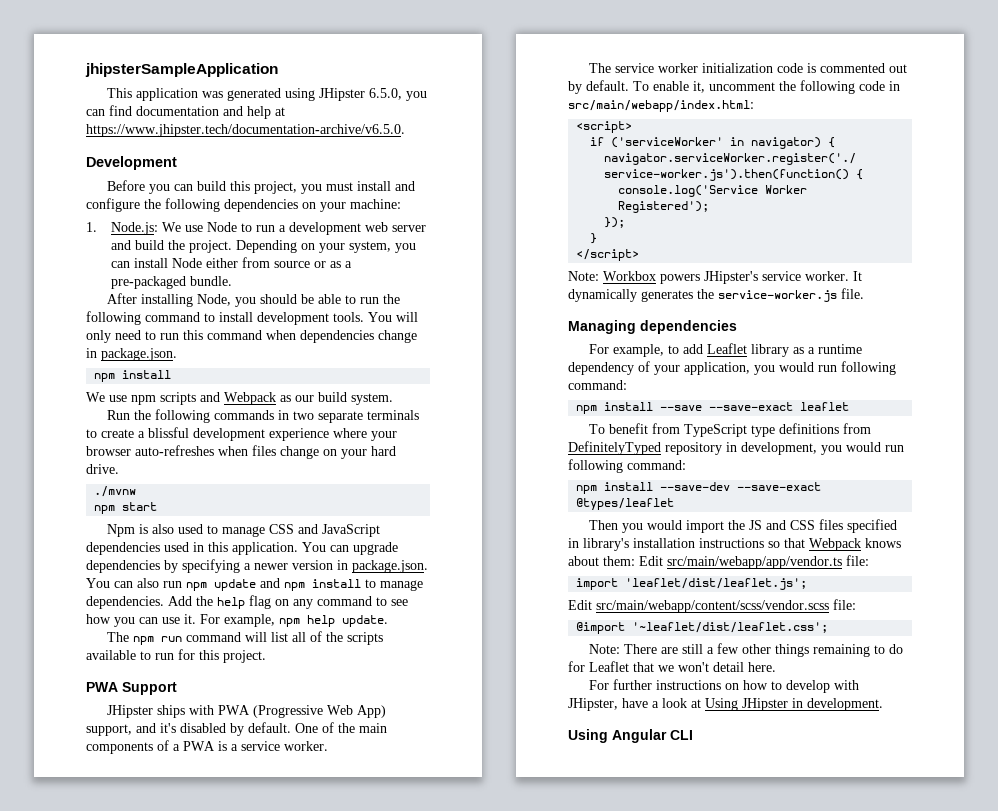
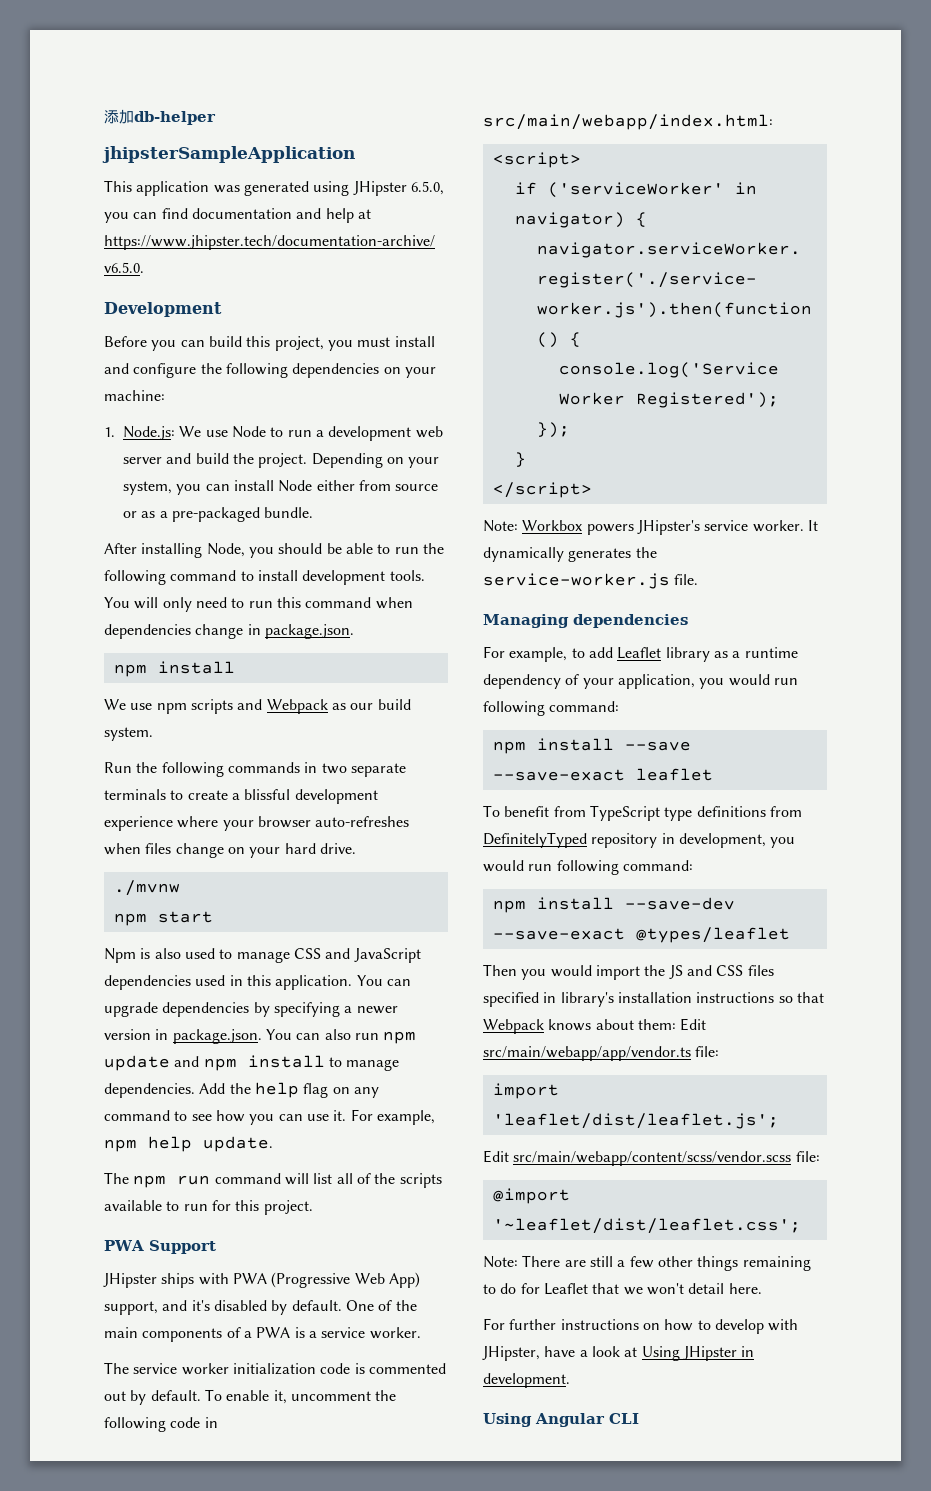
+ 添加db-helper

